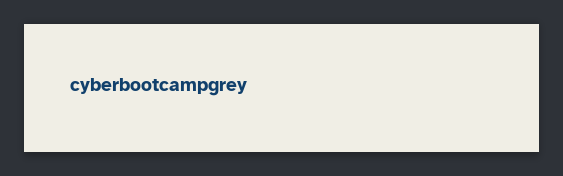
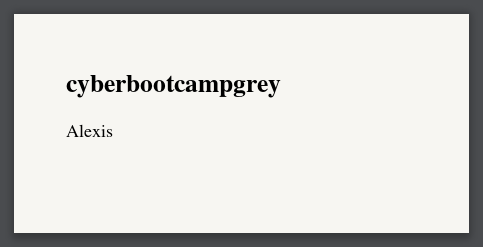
+ Alexis

